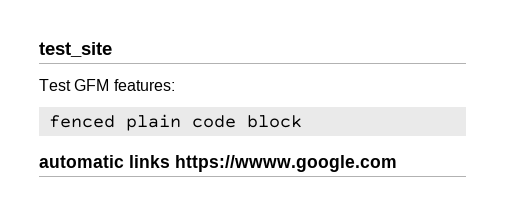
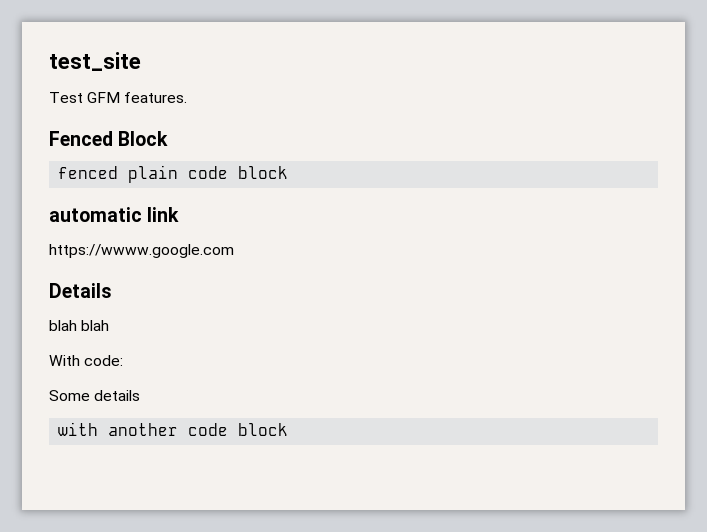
- Test GFM features:
+ Test GFM features.
+ Fenced Block
- automatic links https://wwww.google.com
+ automatic link
+ https://wwww.google.com
+ Details
+ blah blah
+ With code:
+ Some details
+ with another code block

